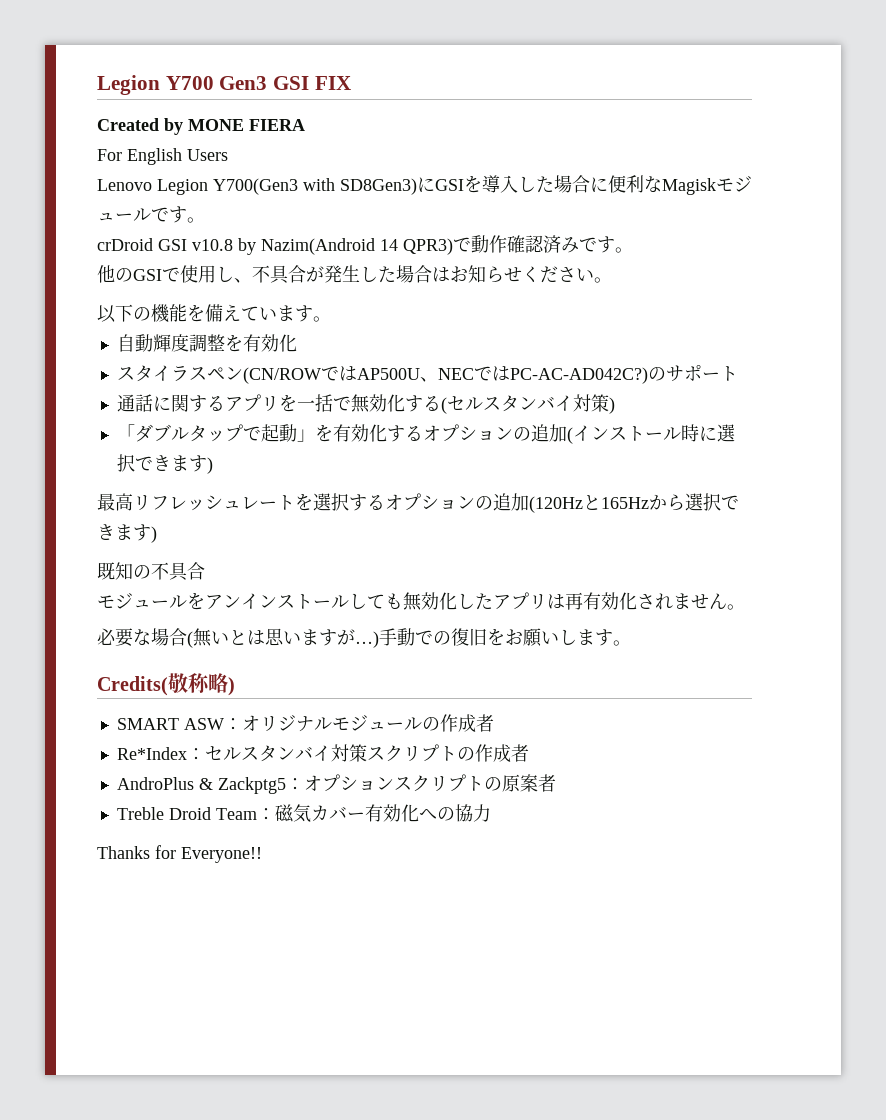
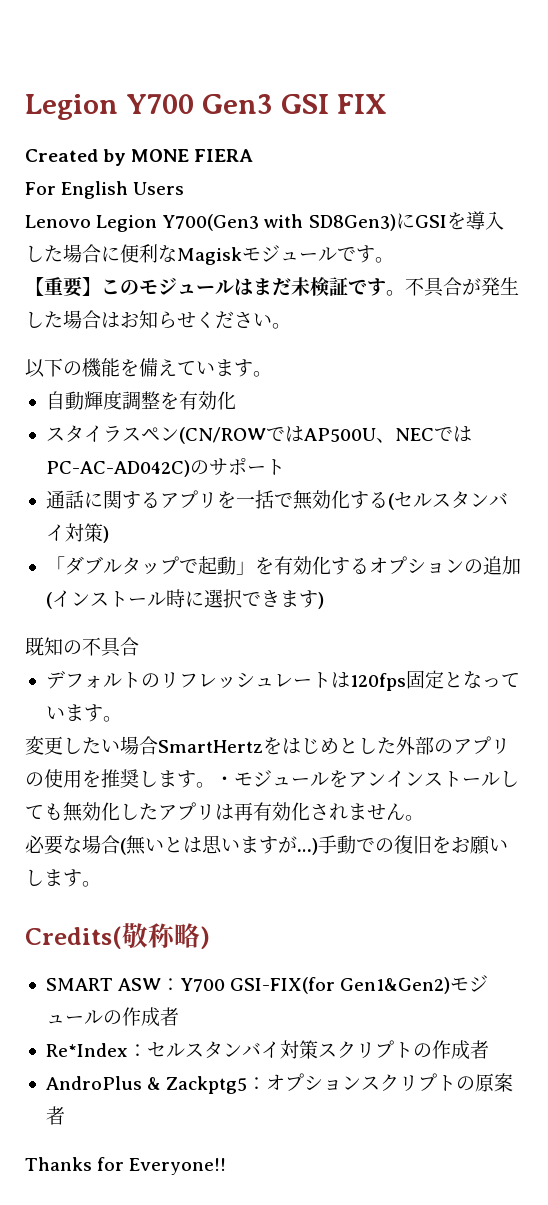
- crDroid GSI v10.8 by Nazim(Android 14 QPR3)で動作確認済みです。
- 他のGSIで使用し、不具合が発生した場合はお知らせください。
+ 【重要】このモジュールはまだ未検証です。不具合が発生した場合はお知らせください。
- スタイラスペン(CN/ROWではAP500U、NECではPC-AC-AD042C?)のサポート
+ スタイラスペン(CN/ROWではAP500U、NECではPC-AC-AD042C)のサポート
- 最高リフレッシュレートを選択するオプションの追加(120Hzと165Hzから選択できます)
  既知の不具合
- モジュールをアンインストールしても無効化したアプリは再有効化されません。
+ デフォルトのリフレッシュレートは120fps固定となっています。
+ 変更したい場合SmartHertzをはじめとした外部のアプリの使用を推奨します。・モジュールをアンインストールしても無効化したアプリは再有効化されません。
- SMART ASW：オリジナルモジュールの作成者
+ SMART ASW：Y700 GSI-FIX(for Gen1&Gen2)モジュールの作成者
- Treble Droid Team：磁気カバー有効化への協力

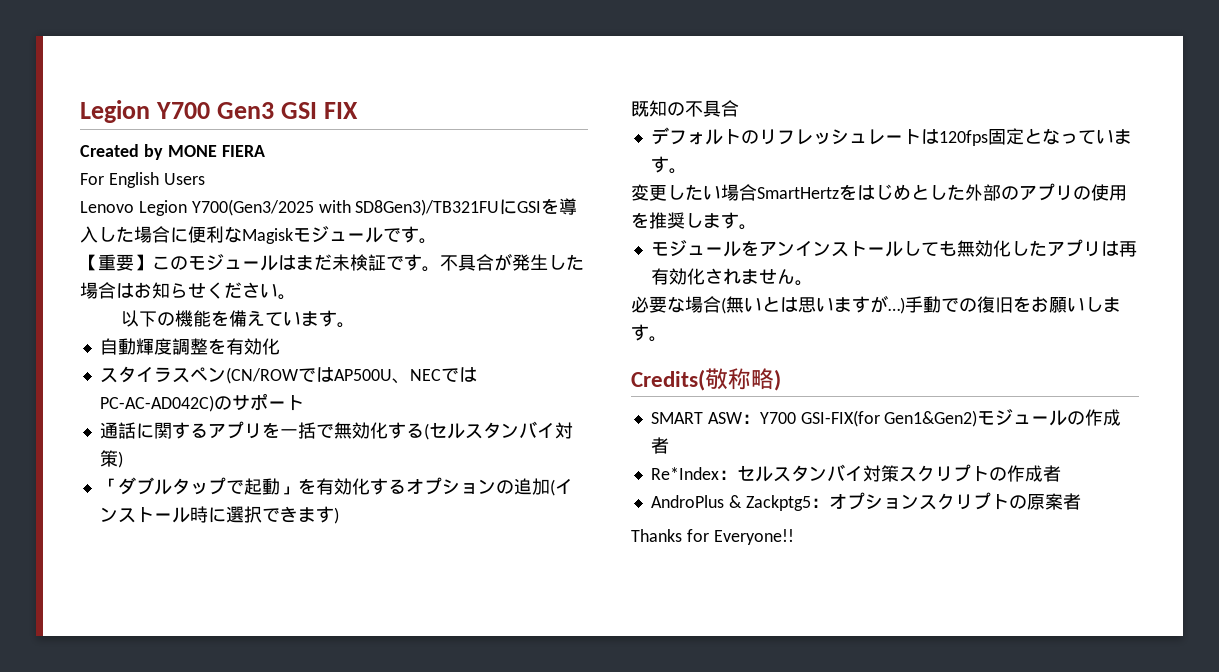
- Lenovo Legion Y700(Gen3 with SD8Gen3)にGSIを導入した場合に便利なMagiskモジュールです。
+ Lenovo Legion Y700(Gen3/2025 with SD8Gen3)/TB321FUにGSIを導入した場合に便利なMagiskモジュールです。
- 変更したい場合SmartHertzをはじめとした外部のアプリの使用を推奨します。・モジュールをアンインストールしても無効化したアプリは再有効化されません。
+ 変更したい場合SmartHertzをはじめとした外部のアプリの使用を推奨します。
+ モジュールをアンインストールしても無効化したアプリは再有効化されません。

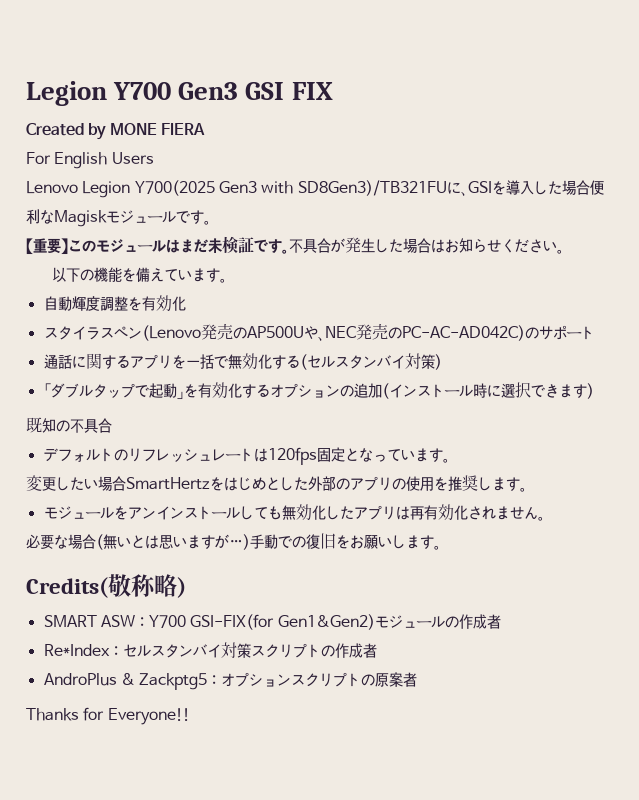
- Lenovo Legion Y700(Gen3/2025 with SD8Gen3)/TB321FUにGSIを導入した場合に便利なMagiskモジュールです。
+ Lenovo Legion Y700(2025 Gen3 with SD8Gen3)/TB321FUに、GSIを導入した場合便利なMagiskモジュールです。
- スタイラスペン(CN/ROWではAP500U、NECではPC-AC-AD042C)のサポート
+ スタイラスペン(Lenovo発売のAP500Uや、NEC発売のPC-AC-AD042C)のサポート

